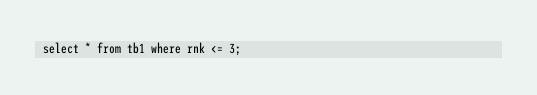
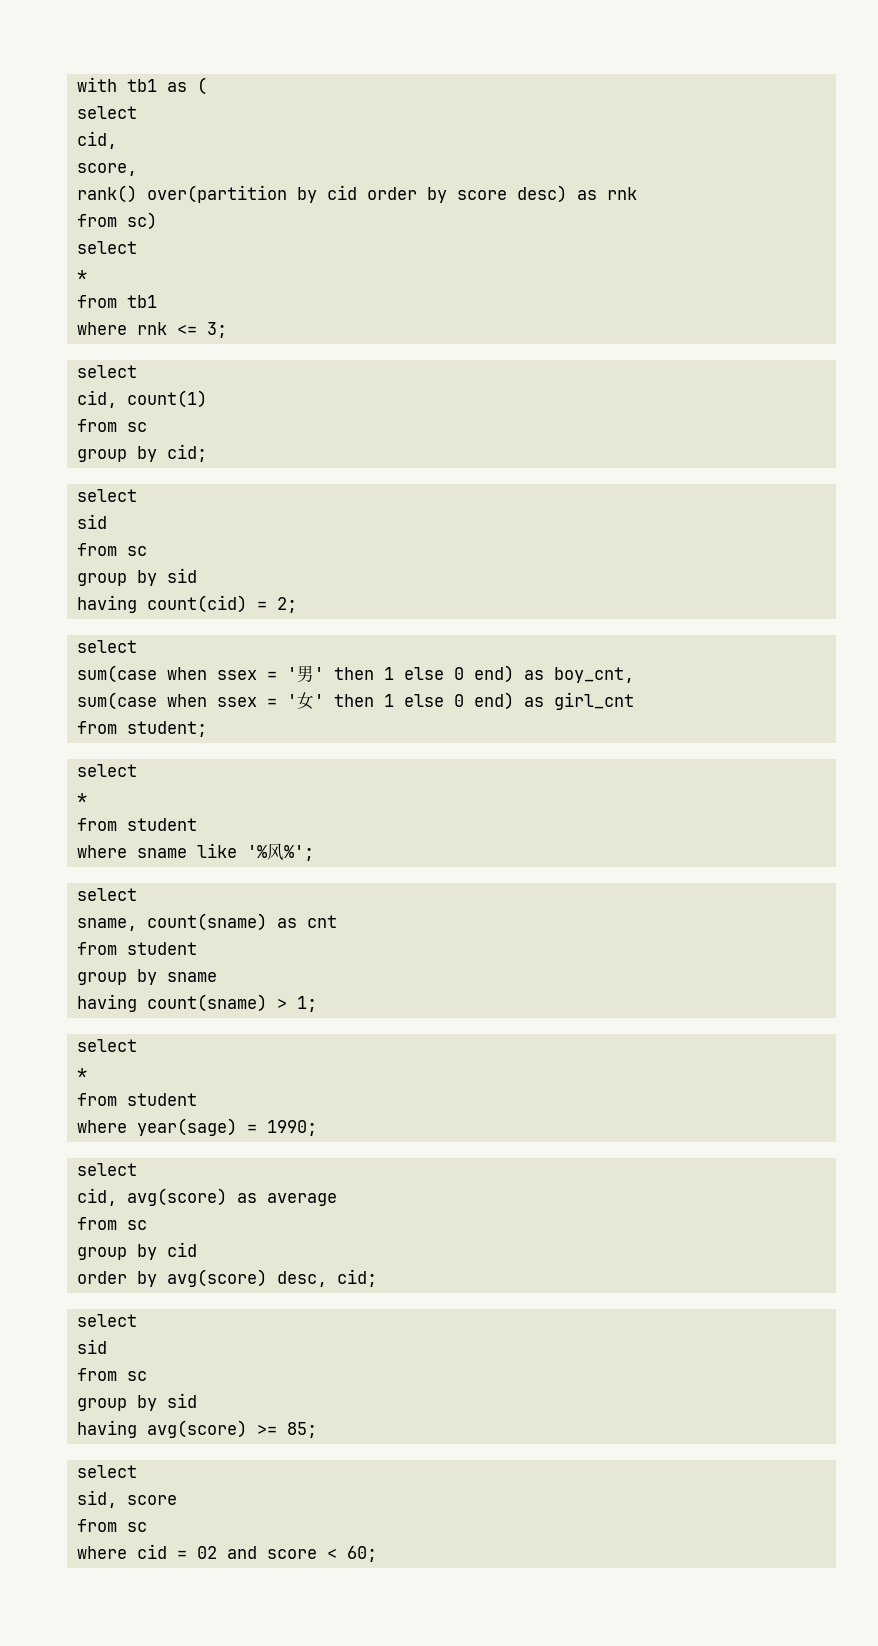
- select * from tb1 where rnk <= 3;
+ with tb1 as (
+ select
+ cid,
+ score,
+ rank() over(partition by cid order by score desc) as rnk
+ from sc)
+ select
+ *
+ from tb1
+ where rnk <= 3;
+ select
+ cid, count(1)
+ from sc
+ group by cid;
+ select
+ sid
+ from sc
+ group by sid
+ having count(cid) = 2;
+ select
+ sum(case when ssex = '男' then 1 else 0 end) as boy_cnt,
+ sum(case when ssex = '女' then 1 else 0 end) as girl_cnt
+ from student;
+ select
+ *
+ from student
+ where sname like '%风%';
+ select
+ sname, count(sname) as cnt
+ from student
+ group by sname
+ having count(sname) > 1;
+ select
+ *
+ from student
+ where year(sage) = 1990;
+ select
+ cid, avg(score) as average
+ from sc
+ group by cid
+ order by avg(score) desc, cid;
+ select
+ sid
+ from sc
+ group by sid
+ having avg(score) >= 85;
+ select
+ sid, score
+ from sc
+ where cid = 02 and score < 60;

